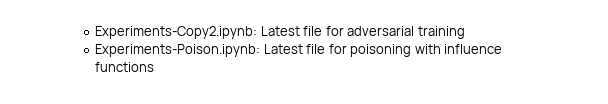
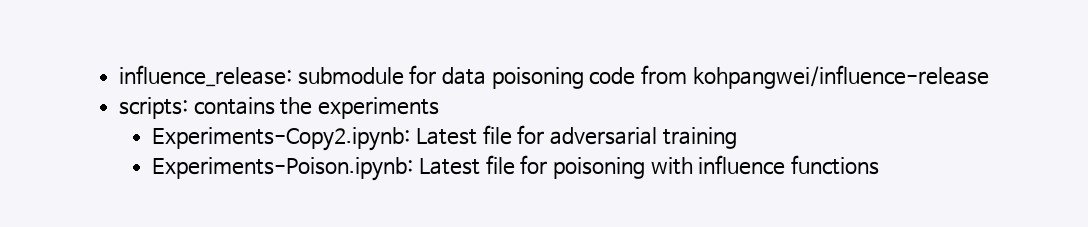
+ influence_release: submodule for data poisoning code from kohpangwei/influence-release
+ scripts: contains the experiments

